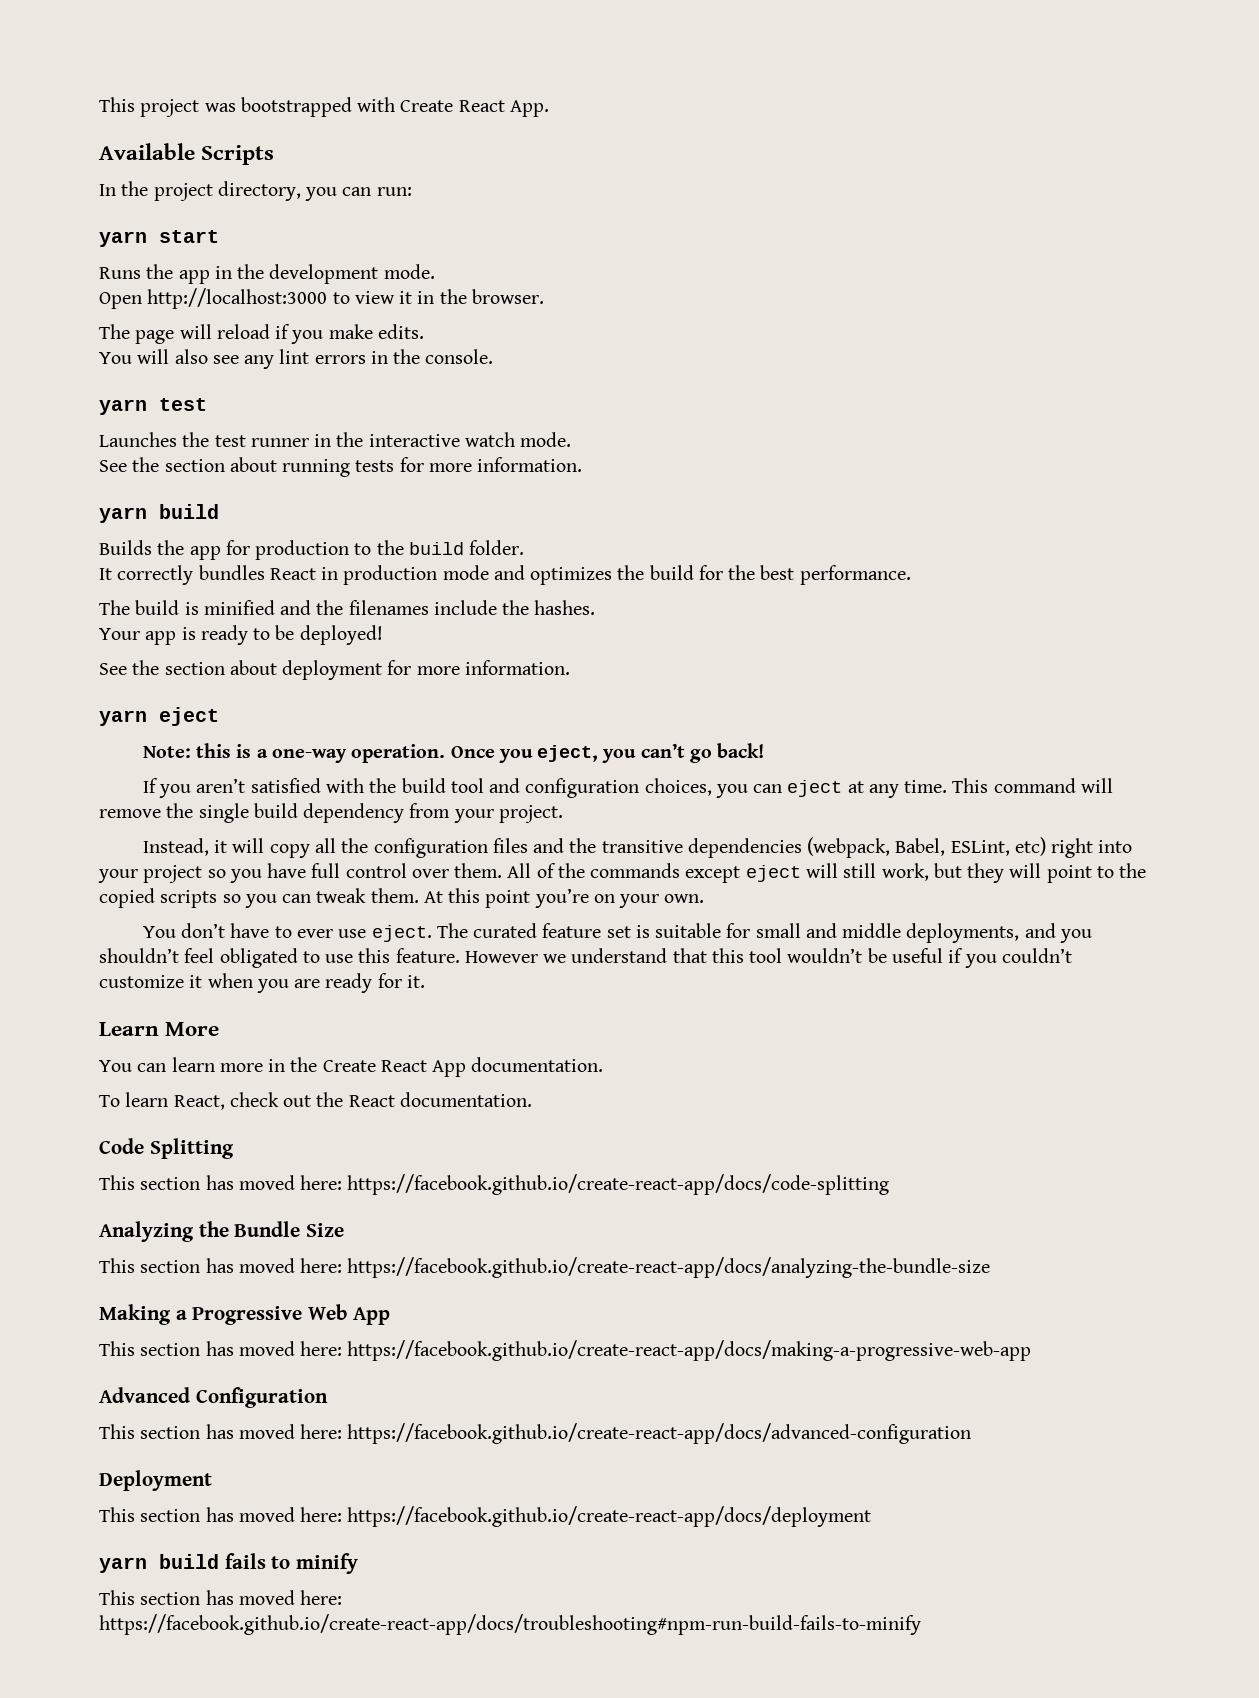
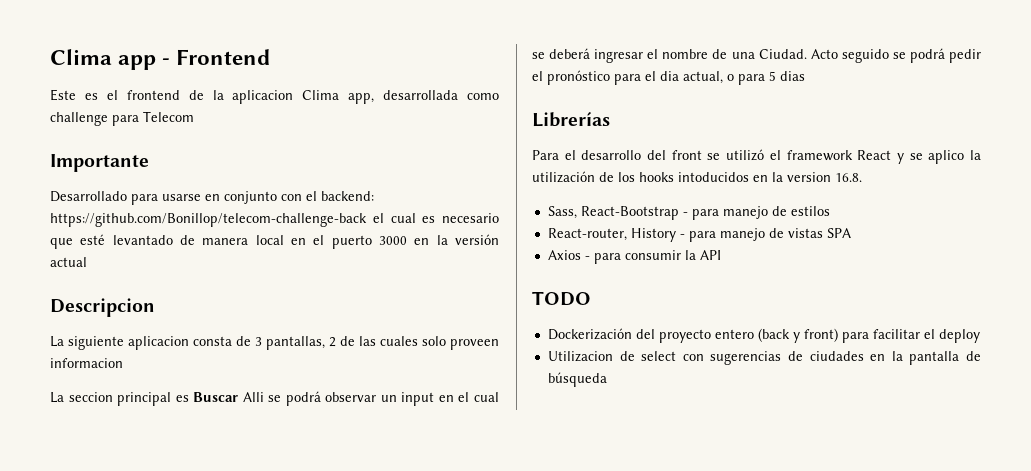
- This project was bootstrapped with Create React App.
- Available Scripts
- In the project directory, you can run:
- yarn start
- Runs the app in the development mode.
- Open http://localhost:3000 to view it in the browser.
- The page will reload if you make edits.
- You will also see any lint errors in the console.
- yarn test
- Launches the test runner in the interactive watch mode.
- See the section about running tests for more information.
- yarn build
- Builds the app for production to the build folder.
- It correctly bundles React in production mode and optimizes the build for the best performance.
- The build is minified and the filenames include the hashes.
- Your app is ready to be deployed!
- See the section about deployment for more information.
- yarn eject
- Note: this is a one-way operation. Once you eject, you can’t go back!
- If you aren’t satisfied with the build tool and configuration choices, you can eject at any time. This command will remove the single build dependency from your project.
- Instead, it will copy all the configuration files and the transitive dependencies (webpack, Babel, ESLint, etc) right into your project so you have full control over them. All of the commands except eject will still work, but they will point to the copied scripts so you can tweak them. At this point you’re on your own.
- You don’t have to ever use eject. The curated feature set is suitable for small and middle deployments, and you shouldn’t feel obligated to use this feature. However we understand that this tool wouldn’t be useful if you couldn’t customize it when you are ready for it.
- Learn More
- You can learn more in the Create React App documentation.
- To learn React, check out the React documentation.
- Code Splitting
- This section has moved here: https://facebook.github.io/create-react-app/docs/code-splitting
- Analyzing the Bundle Size
- This section has moved here: https://facebook.github.io/create-react-app/docs/analyzing-the-bundle-size
- Making a Progressive Web App
- This section has moved here: https://facebook.github.io/create-react-app/docs/making-a-progressive-web-app
- Advanced Configuration
- This section has moved here: https://facebook.github.io/create-react-app/docs/advanced-configuration
- Deployment
- This section has moved here: https://facebook.github.io/create-react-app/docs/deployment
- yarn build fails to minify
- This section has moved here: https://facebook.github.io/create-react-app/docs/troubleshooting#npm-run-build-fails-to-minify
+ Clima app - Frontend
+ Este es el frontend de la aplicacion Clima app, desarrollada como challenge para Telecom
+ Importante
+ Desarrollado para usarse en conjunto con el backend: https://github.com/Bonillop/telecom-challenge-back el cual es necesario que esté levantado de manera local en el puerto 3000 en la versión actual
+ Descripcion
+ La siguiente aplicacion consta de 3 pantallas, 2 de las cuales solo proveen informacion
+ La seccion principal es Buscar Alli se podrá observar un input en el cual se deberá ingresar el nombre de una Ciudad. Acto seguido se podrá pedir el pronóstico para el dia actual, o para 5 dias
+ Librerías
+ Para el desarrollo del front se utilizó el framework React y se aplico la utilización de los hooks intoducidos en la version 16.8.
+ Sass, React-Bootstrap - para manejo de estilos
+ React-router, History - para manejo de vistas SPA
+ Axios - para consumir la API
+ TODO
+ Dockerización del proyecto entero (back y front) para facilitar el deploy
+ Utilizacion de select con sugerencias de ciudades en la pantalla de búsqueda

